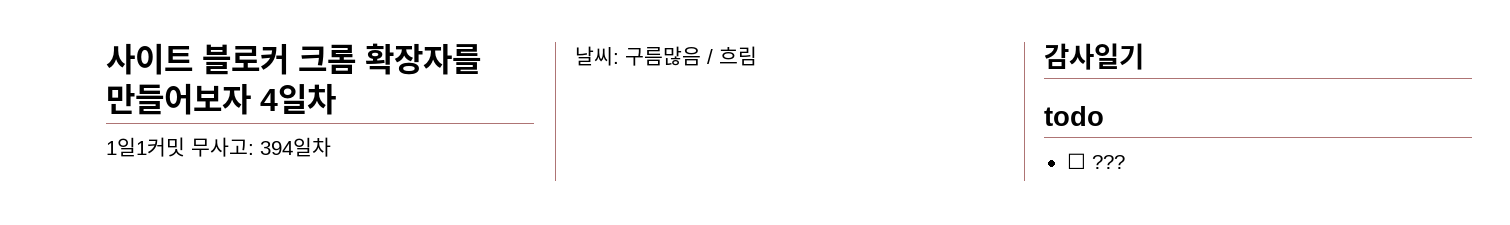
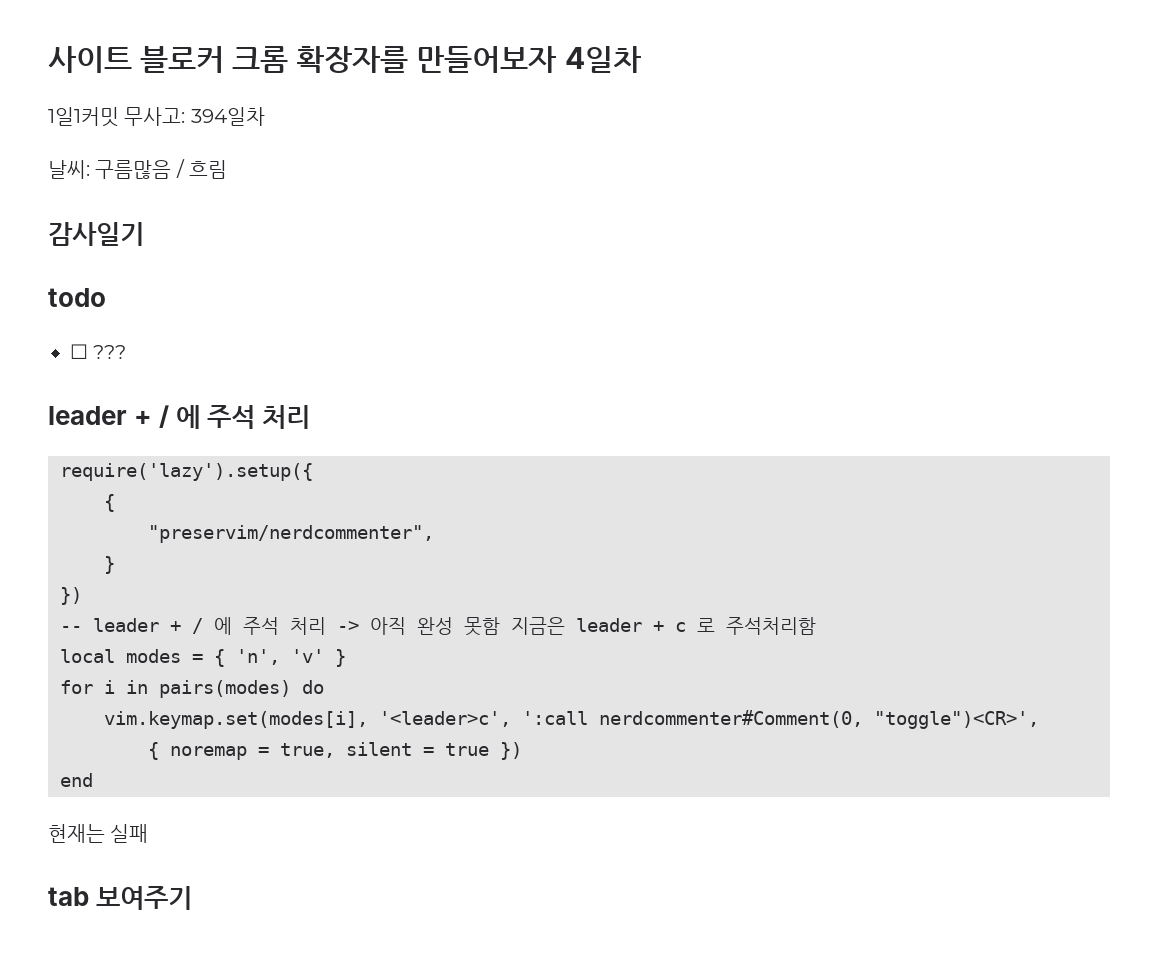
  ☐ ???
+ leader + / 에 주석 처리
+ require('lazy').setup({
+ {
+ "preservim/nerdcommenter",
+ }
+ })
+ -- leader + / 에 주석 처리 -> 아직 완성 못함 지금은 leader + c 로 주석처리함
+ local modes = { 'n', 'v' }
+ for i in pairs(modes) do
+ vim.keymap.set(modes[i], '<leader>c', ':call nerdcommenter#Comment(0, "toggle")<CR>',
+ { noremap = true, silent = true })
+ end
+ 현재는 실패
+ tab 보여주기

